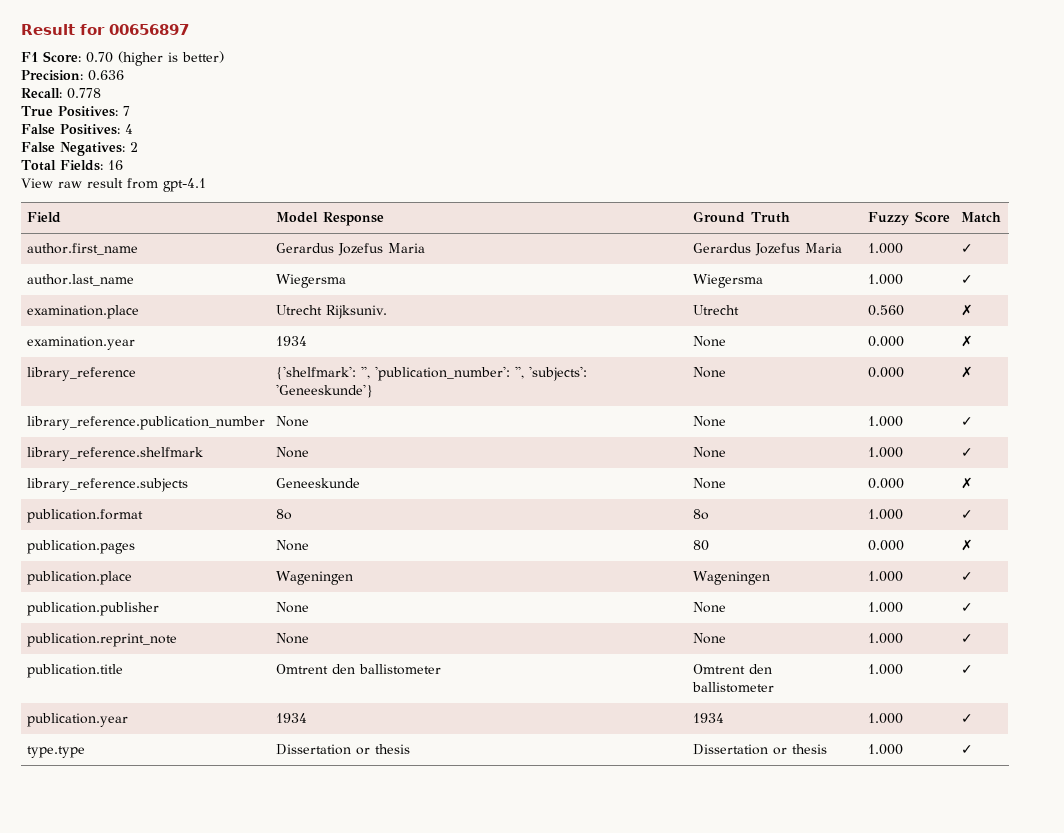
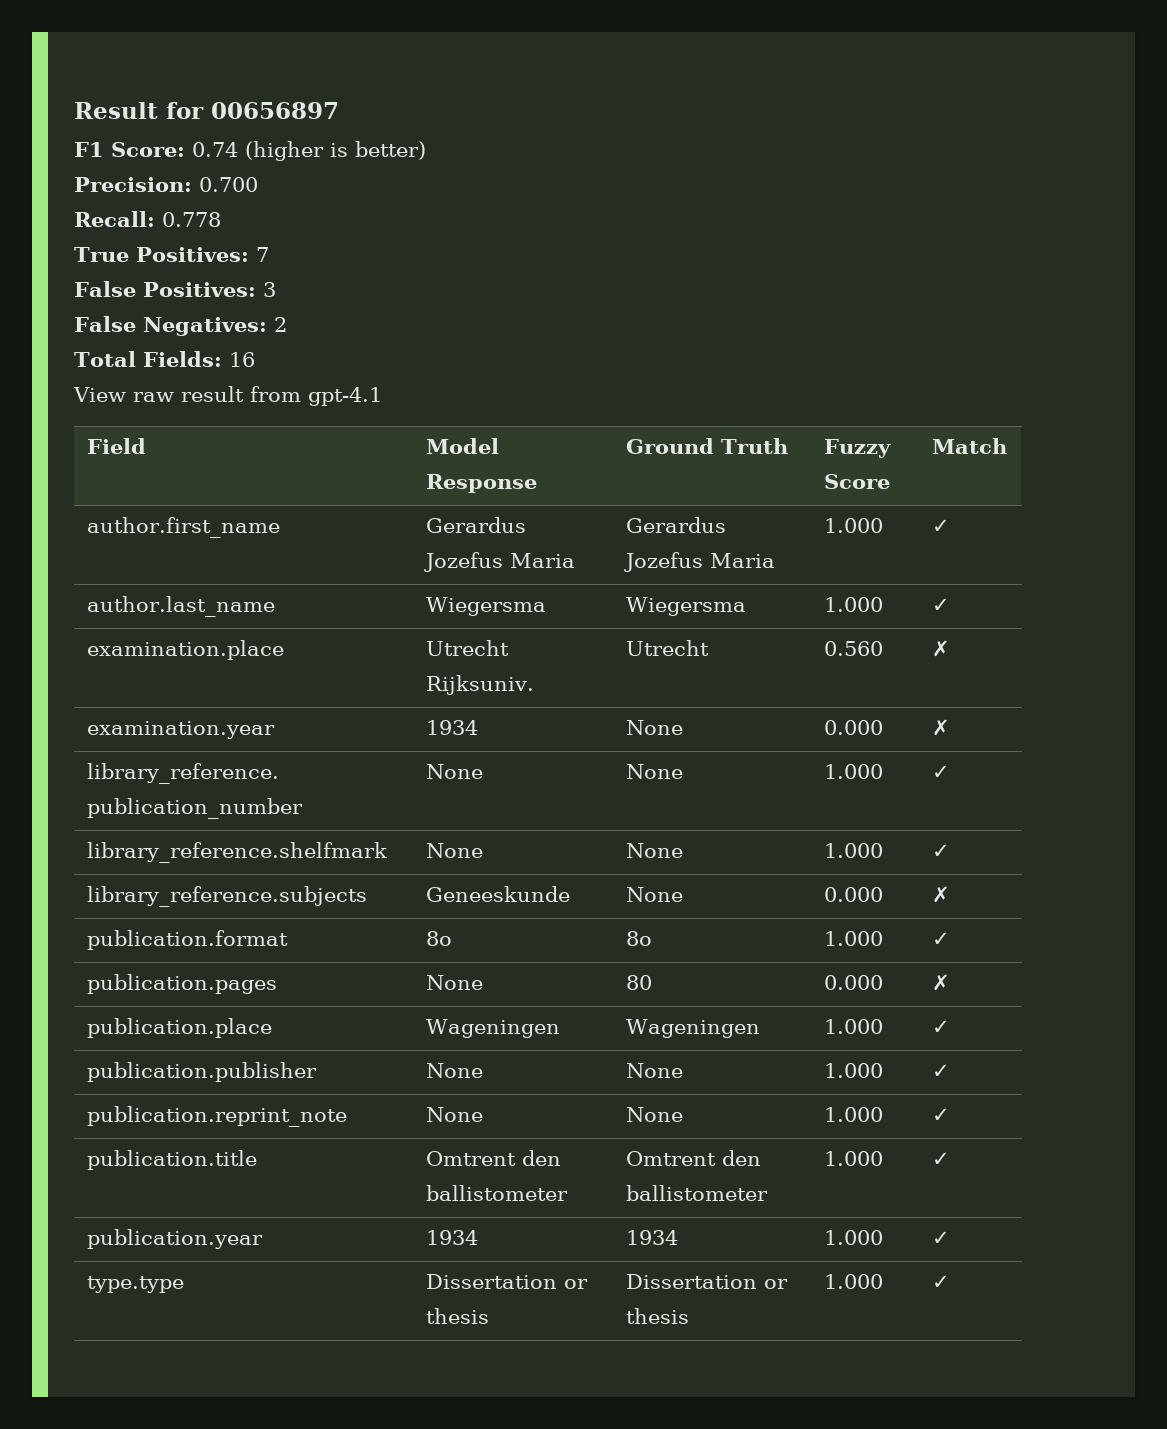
- F1 Score: 0.70 (higher is better)
+ F1 Score: 0.74 (higher is better)
- Precision: 0.636
+ Precision: 0.700
- False Positives: 4
+ False Positives: 3
- library_reference | {'shelfmark': '', 'publication_number': '', 'subjects': 'Geneeskunde'} | None | 0.000 | ✗

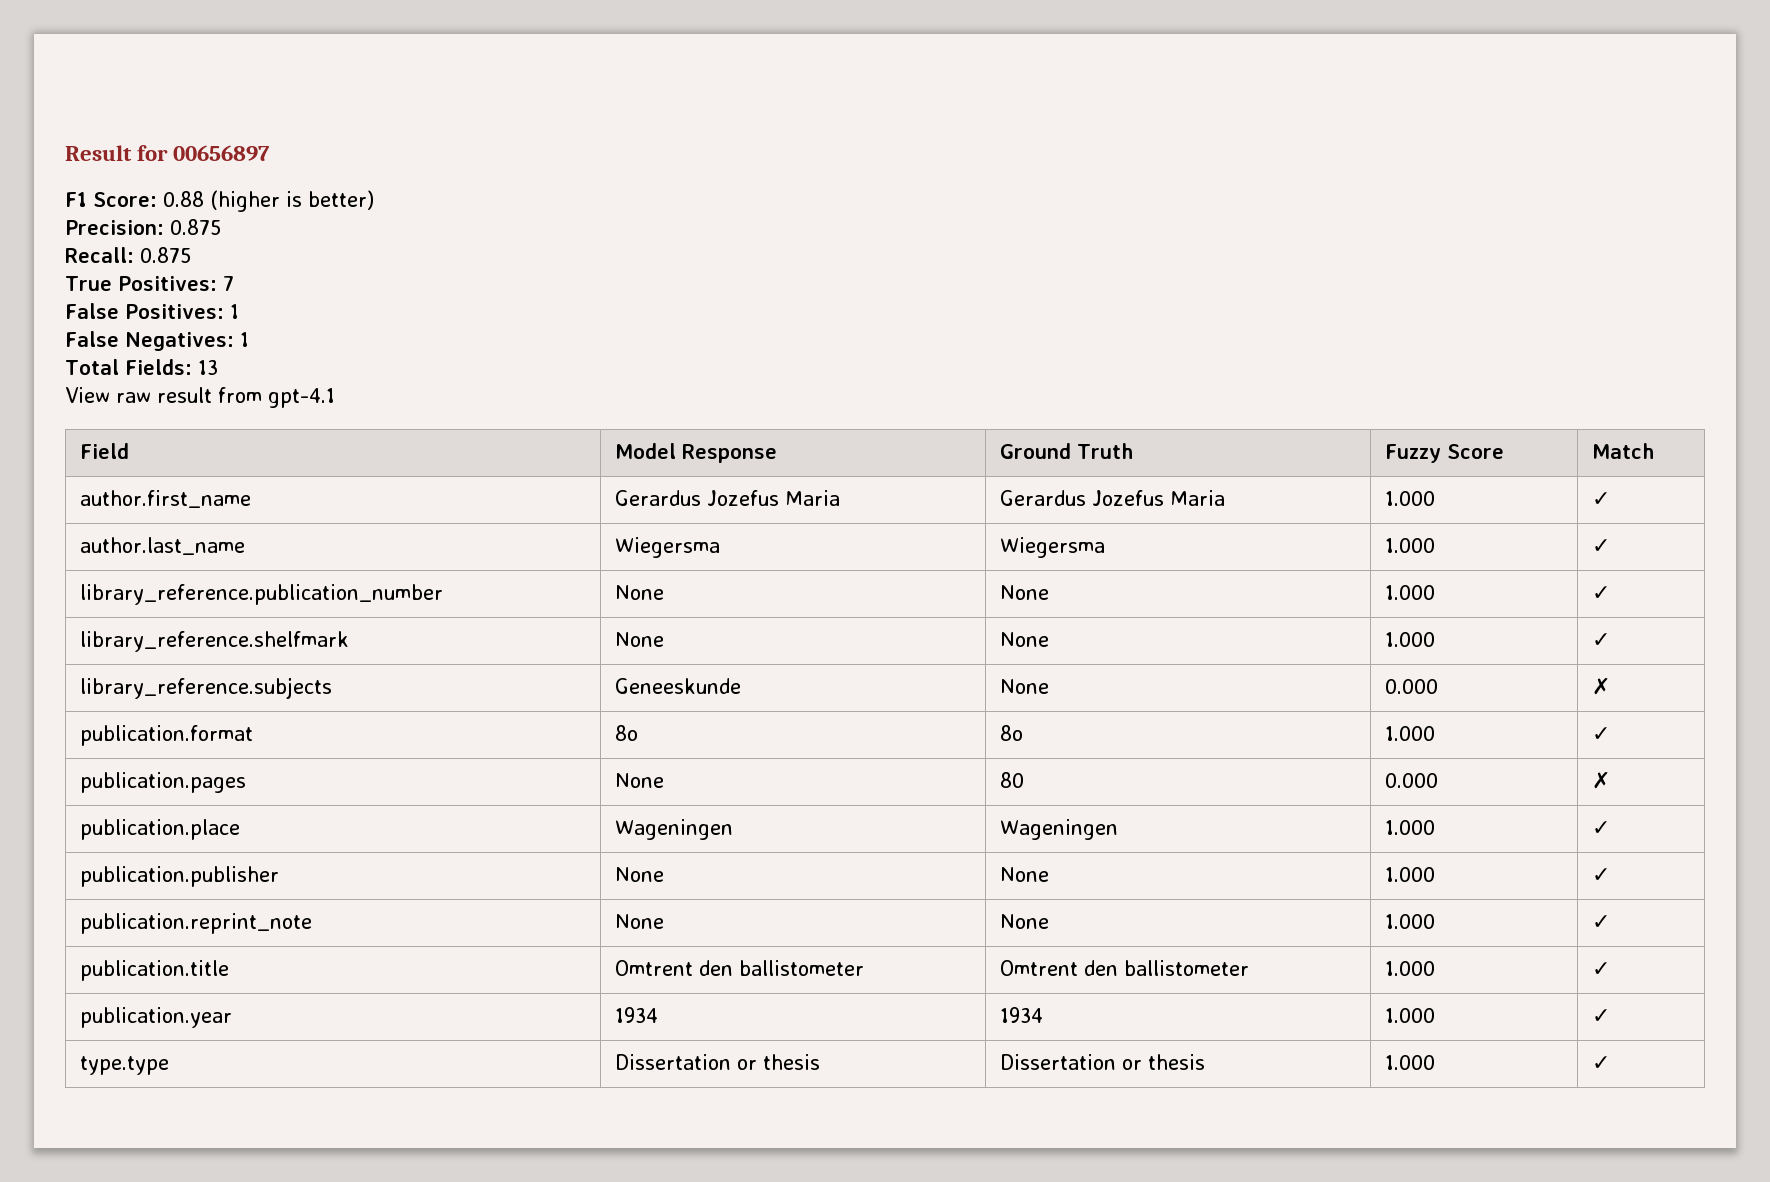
- F1 Score: 0.74 (higher is better)
+ F1 Score: 0.88 (higher is better)
- Precision: 0.700
+ Precision: 0.875
- Recall: 0.778
+ Recall: 0.875
- False Positives: 3
+ False Positives: 1
- False Negatives: 2
+ False Negatives: 1
- Total Fields: 16
+ Total Fields: 13
- examination.place | Utrecht Rijksuniv. | Utrecht | 0.560 | ✗
- examination.year | 1934 | None | 0.000 | ✗

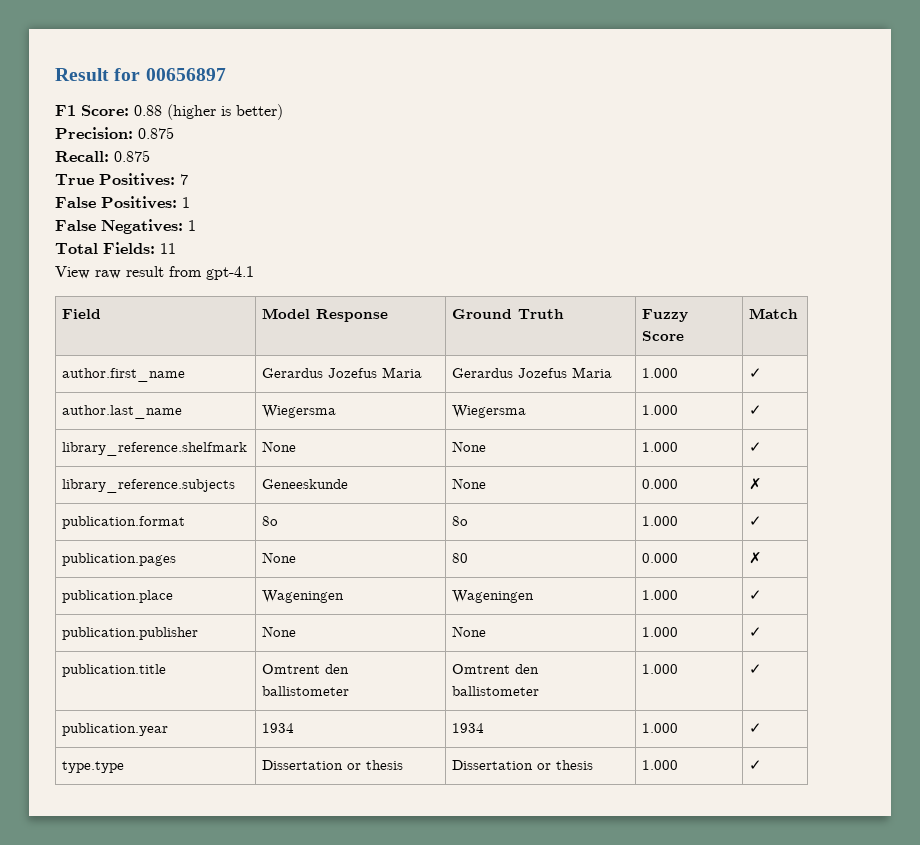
- Total Fields: 13
+ Total Fields: 11
- library_reference.publication_number | None | None | 1.000 | ✓
- publication.reprint_note | None | None | 1.000 | ✓

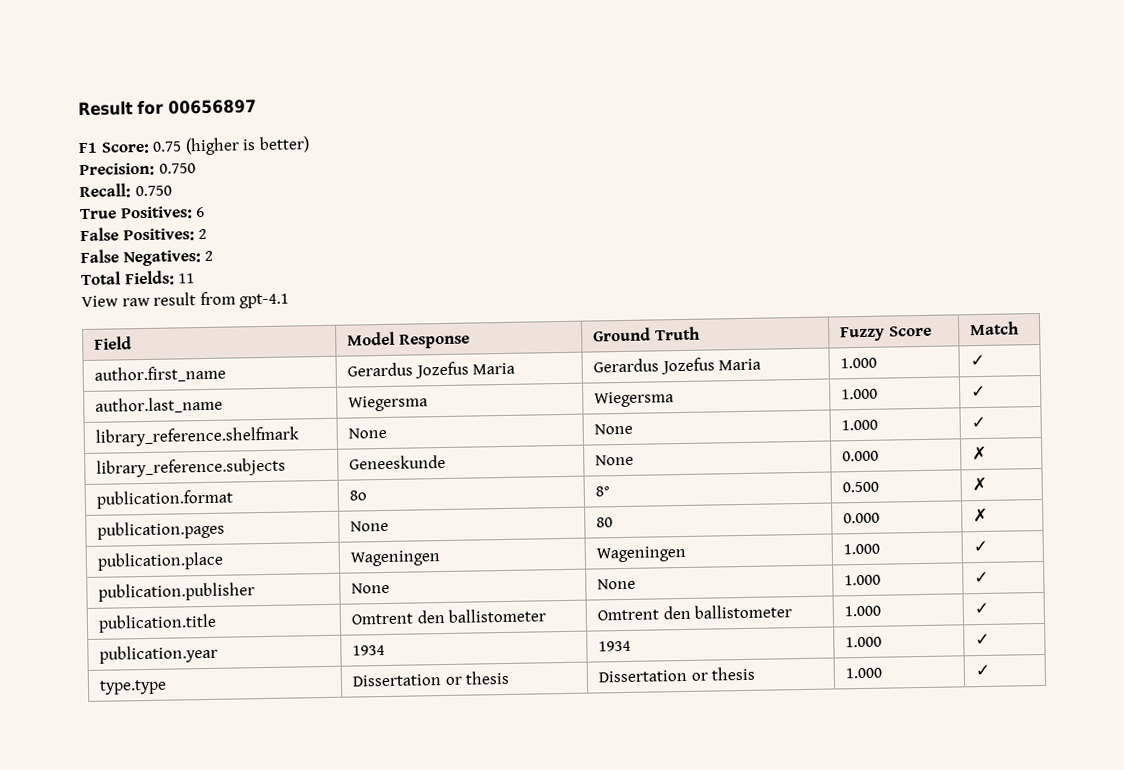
- F1 Score: 0.88 (higher is better)
+ F1 Score: 0.75 (higher is better)
- Precision: 0.875
+ Precision: 0.750
- Recall: 0.875
+ Recall: 0.750
- True Positives: 7
+ True Positives: 6
- False Positives: 1
+ False Positives: 2
- False Negatives: 1
+ False Negatives: 2
- publication.format | 8o | 8o | 1.000 | ✓
+ publication.format | 8o | 8° | 0.500 | ✗

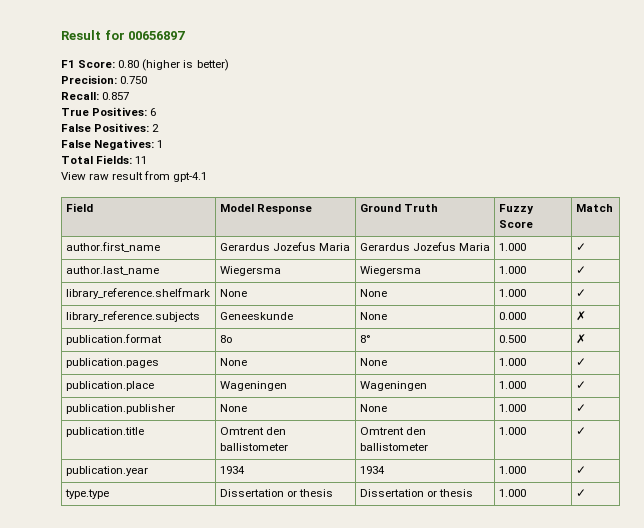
- F1 Score: 0.75 (higher is better)
+ F1 Score: 0.80 (higher is better)
- Recall: 0.750
+ Recall: 0.857
- False Negatives: 2
+ False Negatives: 1
- publication.pages | None | 80 | 0.000 | ✗
+ publication.pages | None | None | 1.000 | ✓

